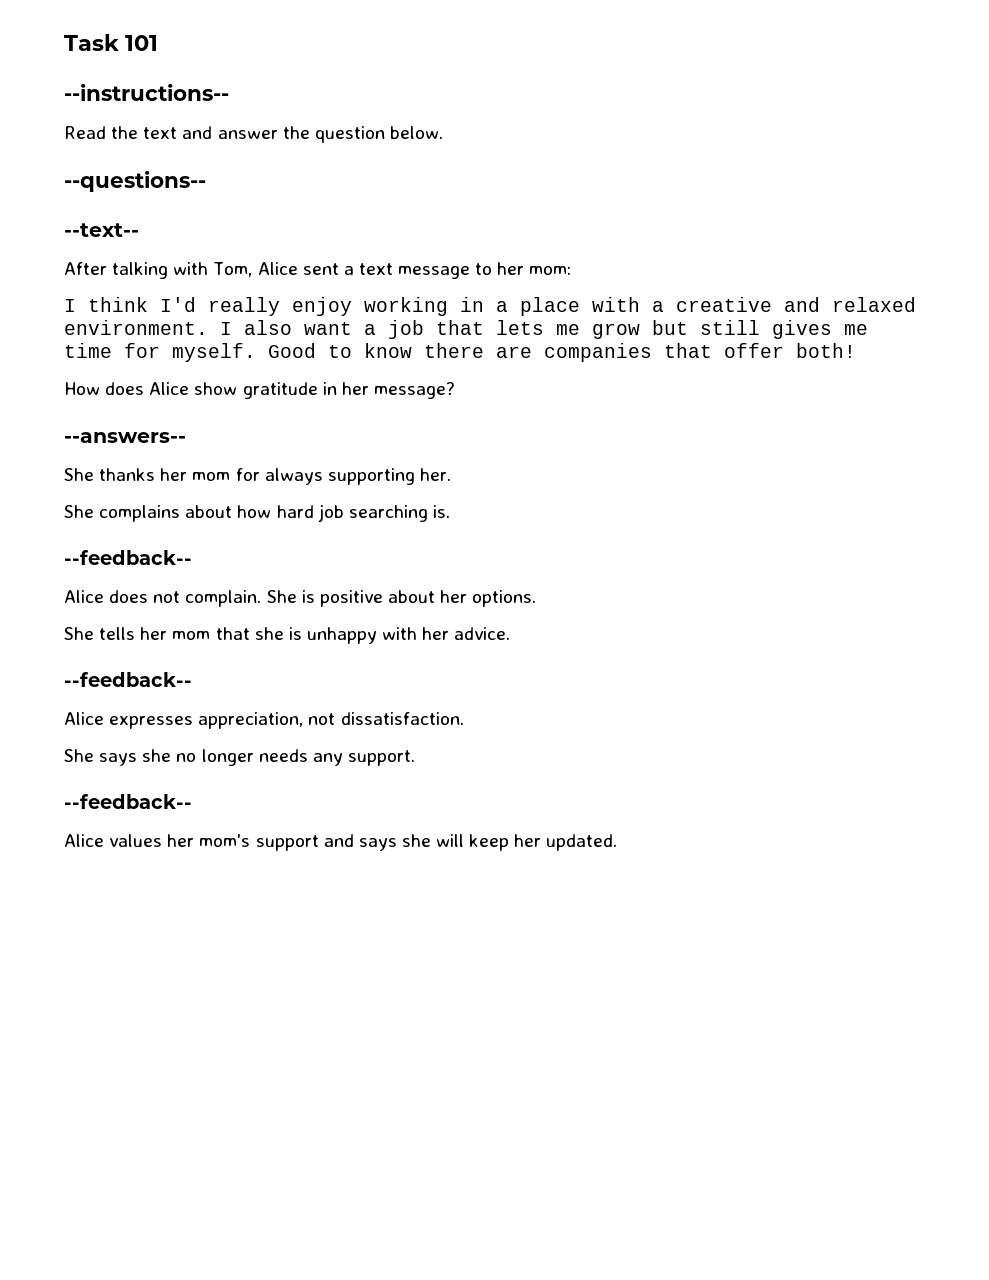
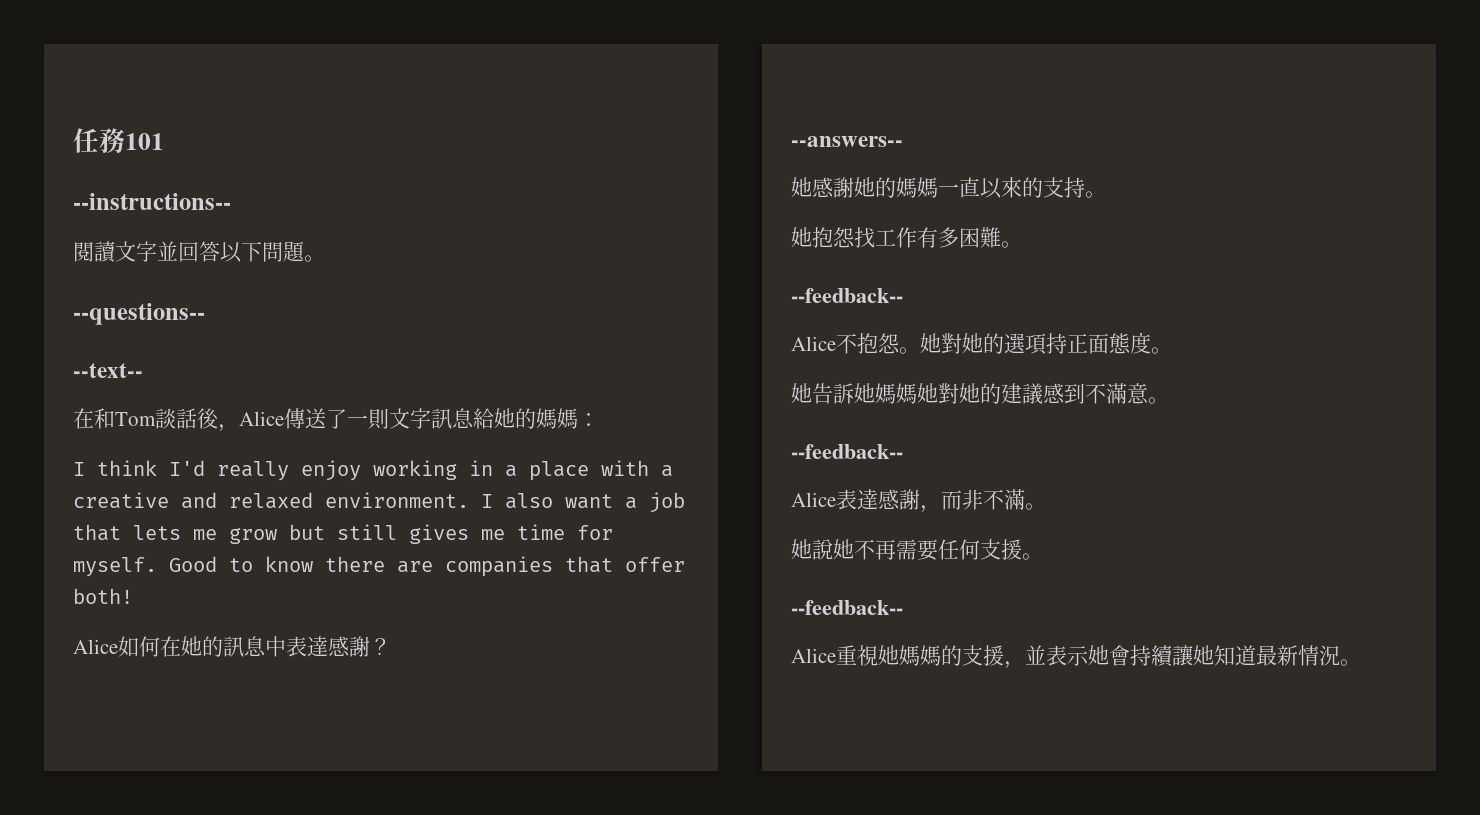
- Task 101
+ 任務101
- Read the text and answer the question below.
+ 閱讀文字並回答以下問題。
  --questions--
  --text--
- After talking with Tom, Alice sent a text message to her mom:
+ 在和Tom談話後，Alice傳送了一則文字訊息給她的媽媽：
- How does Alice show gratitude in her message?
+ Alice如何在她的訊息中表達感謝？
  --answers--
- She thanks her mom for always supporting her.
- She complains about how hard job searching is.
+ 她感謝她的媽媽一直以來的支持。
+ 她抱怨找工作有多困難。
  --feedback--
- Alice does not complain. She is positive about her options.
- She tells her mom that she is unhappy with her advice.
+ Alice不抱怨。她對她的選項持正面態度。
+ 她告訴她媽媽她對她的建議感到不滿意。
  --feedback--
- Alice expresses appreciation, not dissatisfaction.
- She says she no longer needs any support.
+ Alice表達感謝，而非不滿。
+ 她說她不再需要任何支援。
  --feedback--
- Alice values her mom's support and says she will keep her updated.
+ Alice重視她媽媽的支援，並表示她會持續讓她知道最新情況。

